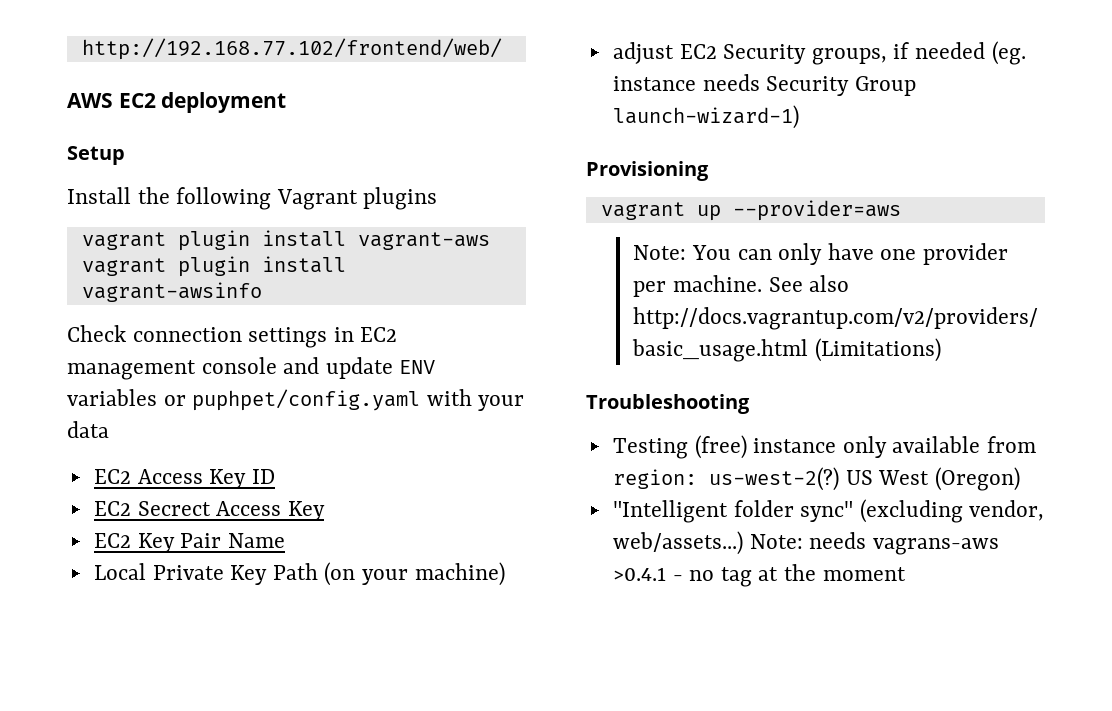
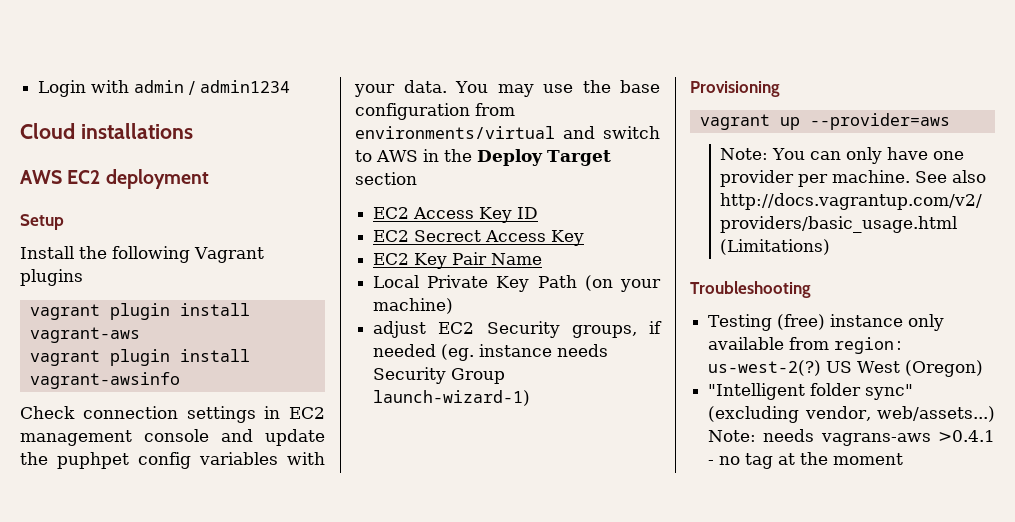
- http://192.168.77.102/frontend/web/
+ Login with admin / admin1234
+ Cloud installations
- Check connection settings in EC2 management console and update ENV variables or puphpet/config.yaml with your data
+ Check connection settings in EC2 management console and update the puphpet config variables with your data. You may use the base configuration from environments/virtual and switch to AWS in the Deploy Target section

